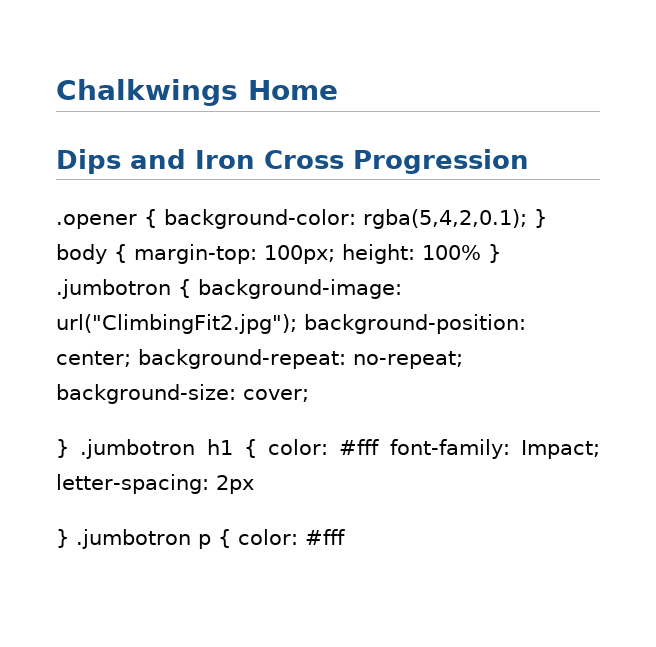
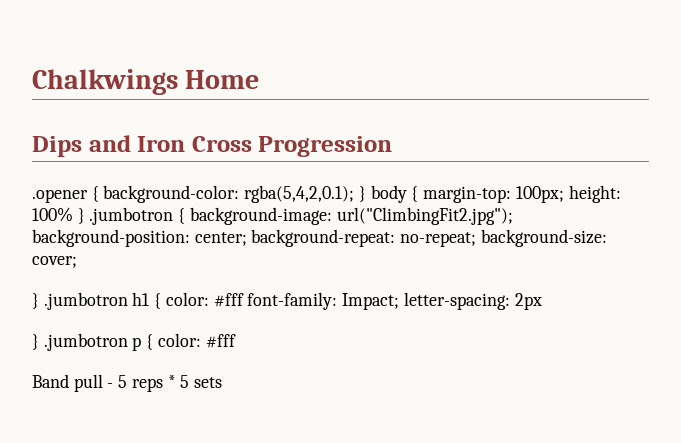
+ Band pull - 5 reps * 5 sets

